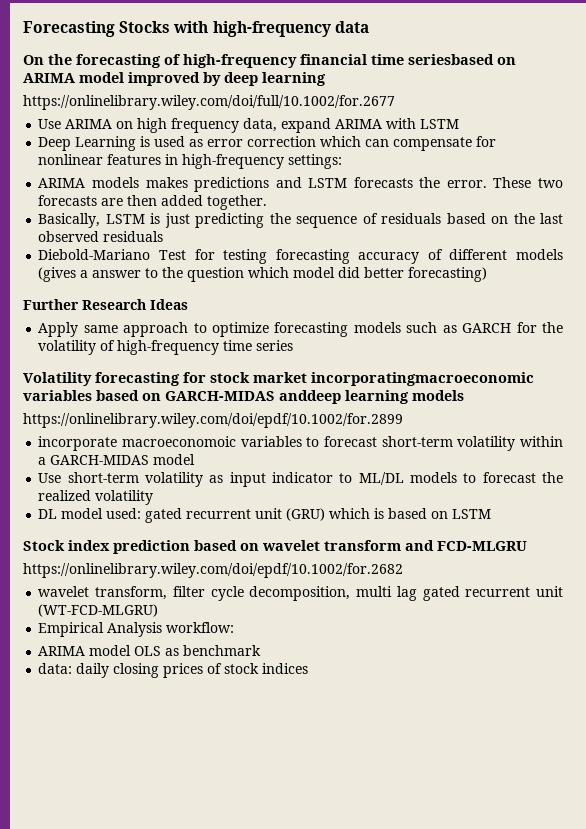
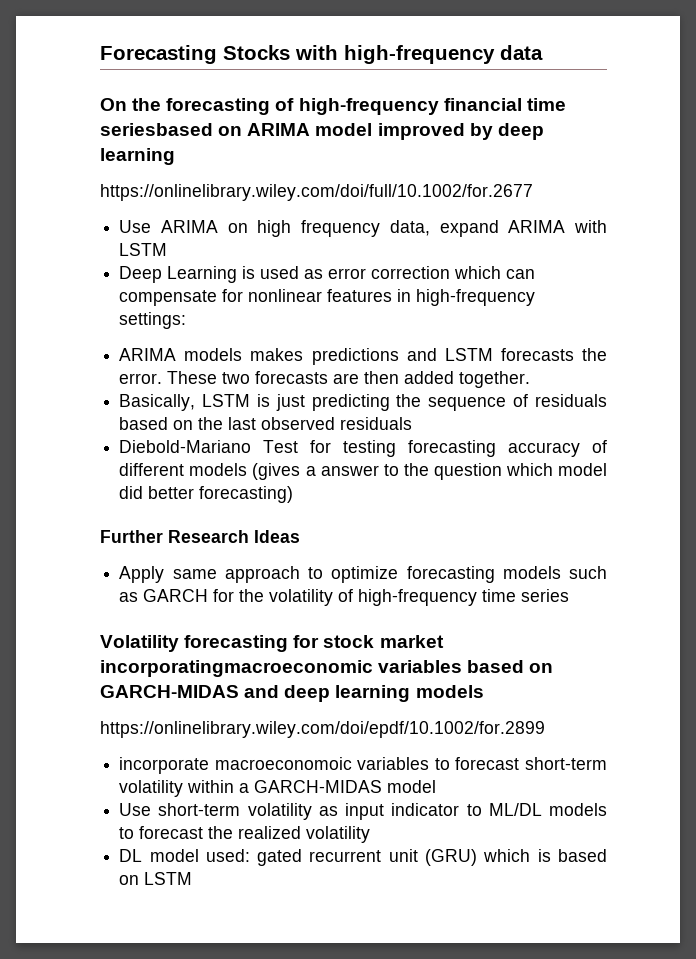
- Volatility forecasting for stock market incorporatingmacroeconomic variables based on GARCH-MIDAS anddeep learning models
+ Volatility forecasting for stock market incorporatingmacroeconomic variables based on GARCH-MIDAS and deep learning models
- Stock index prediction based on wavelet transform and FCD-MLGRU
- https://onlinelibrary.wiley.com/doi/epdf/10.1002/for.2682
- wavelet transform, filter cycle decomposition, multi lag gated recurrent unit (WT-FCD-MLGRU)
- Empirical Analysis workflow:
- ARIMA model OLS as benchmark
- data: daily closing prices of stock indices

